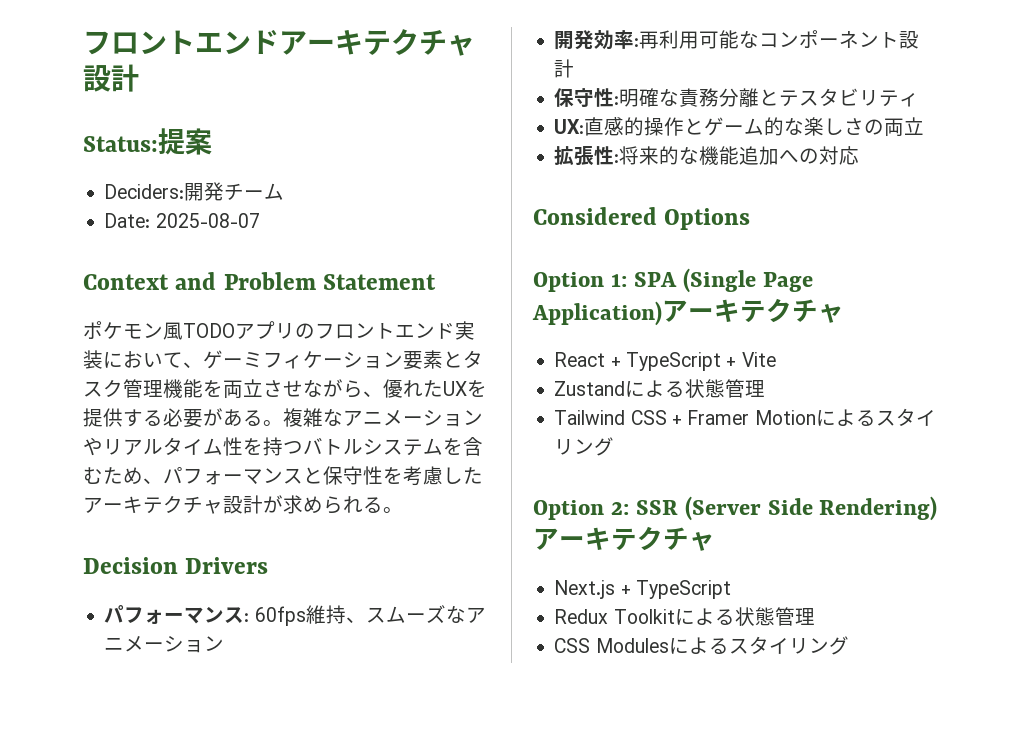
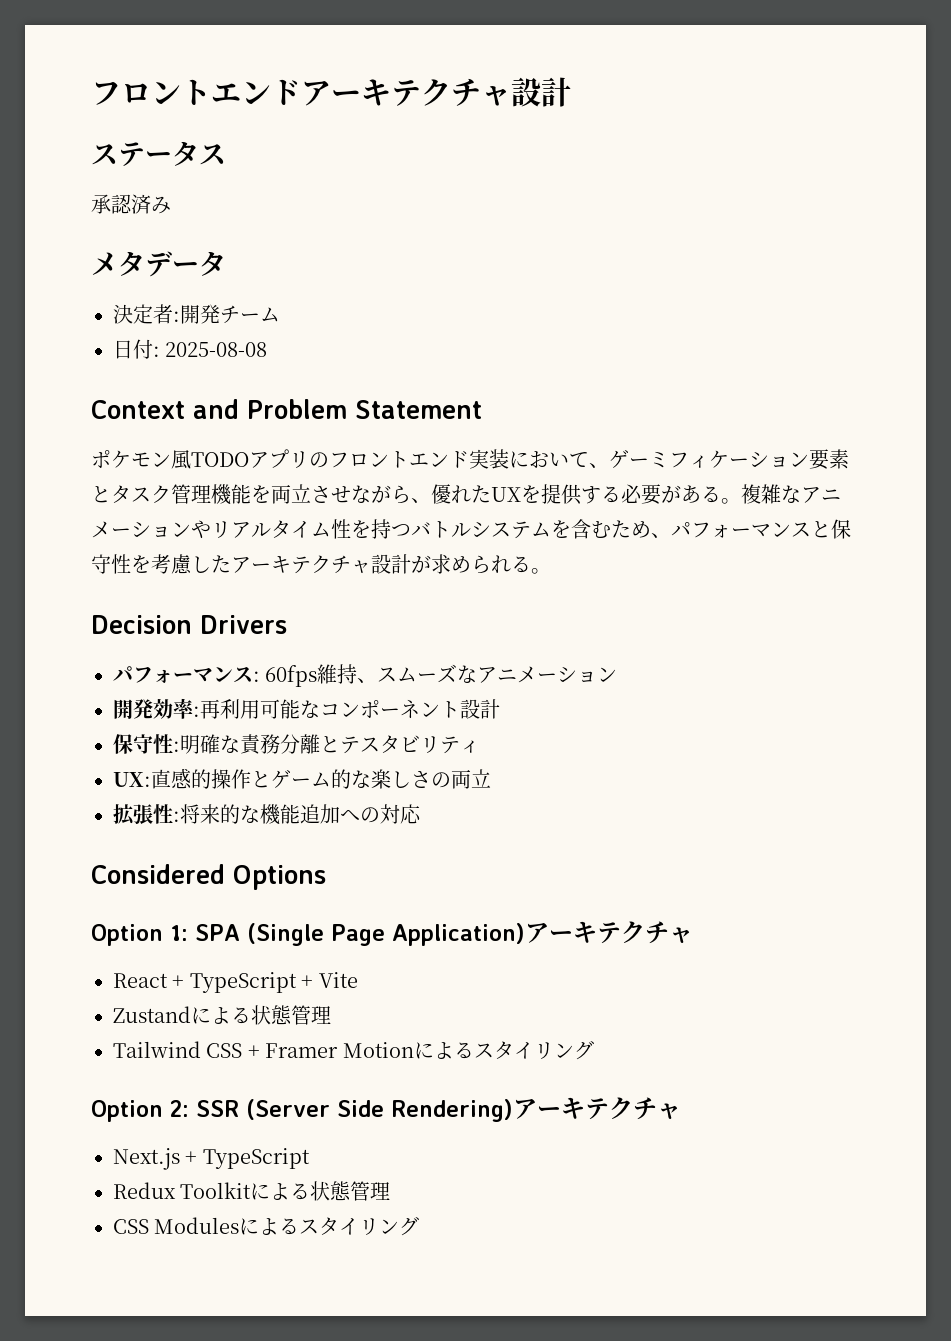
- Status:提案
- Deciders:開発チーム
+ ステータス
+ 承認済み
+ メタデータ
+ 決定者:開発チーム
- Date: 2025-08-07
+ 日付: 2025-08-08

